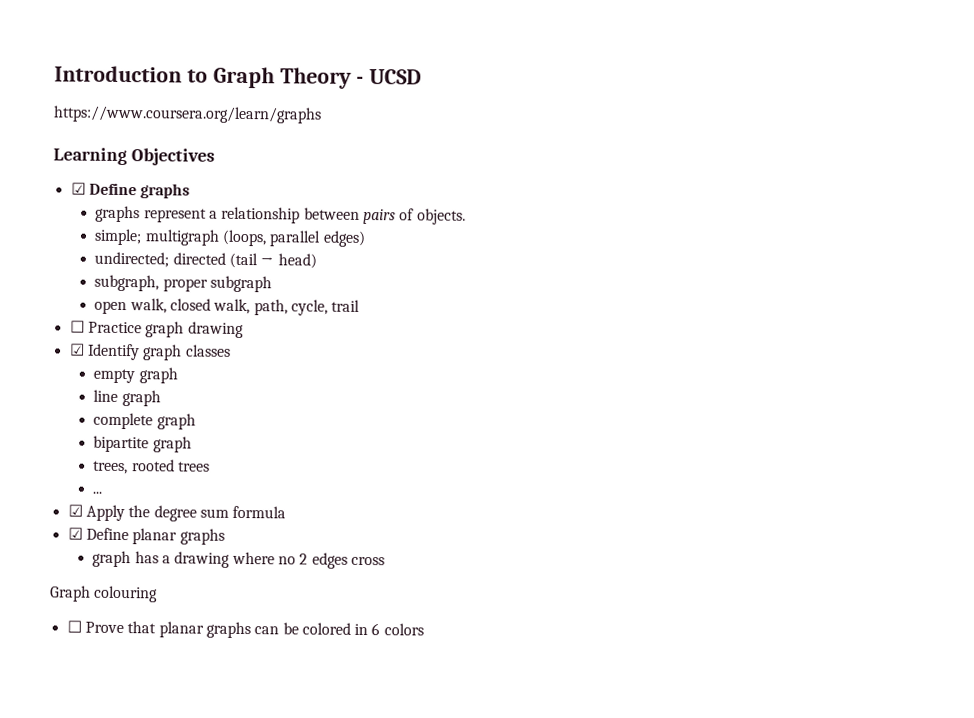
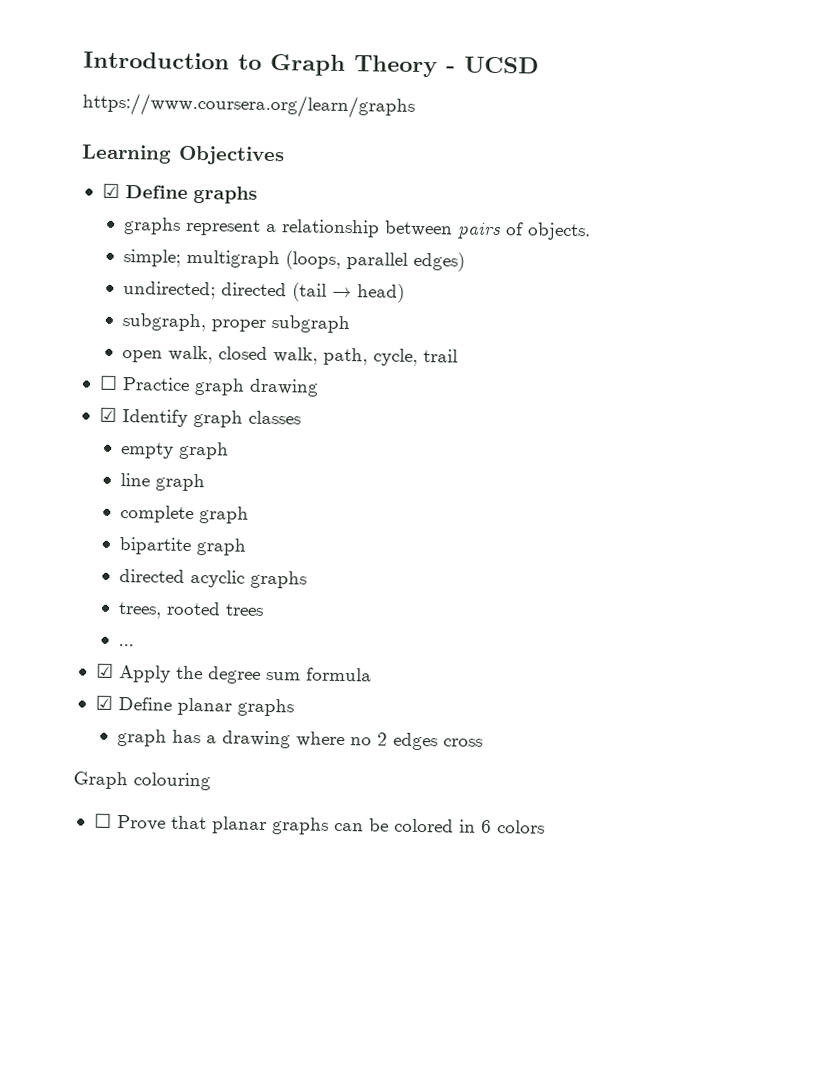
+ directed acyclic graphs

